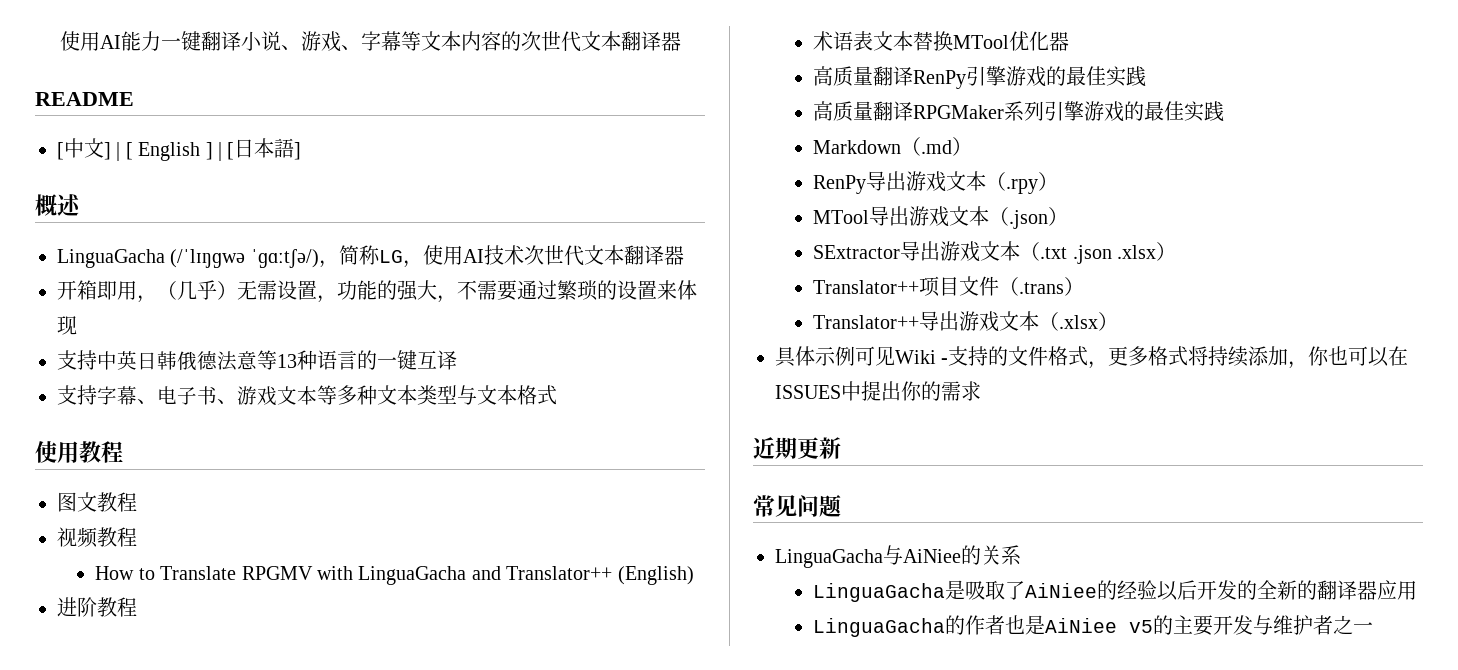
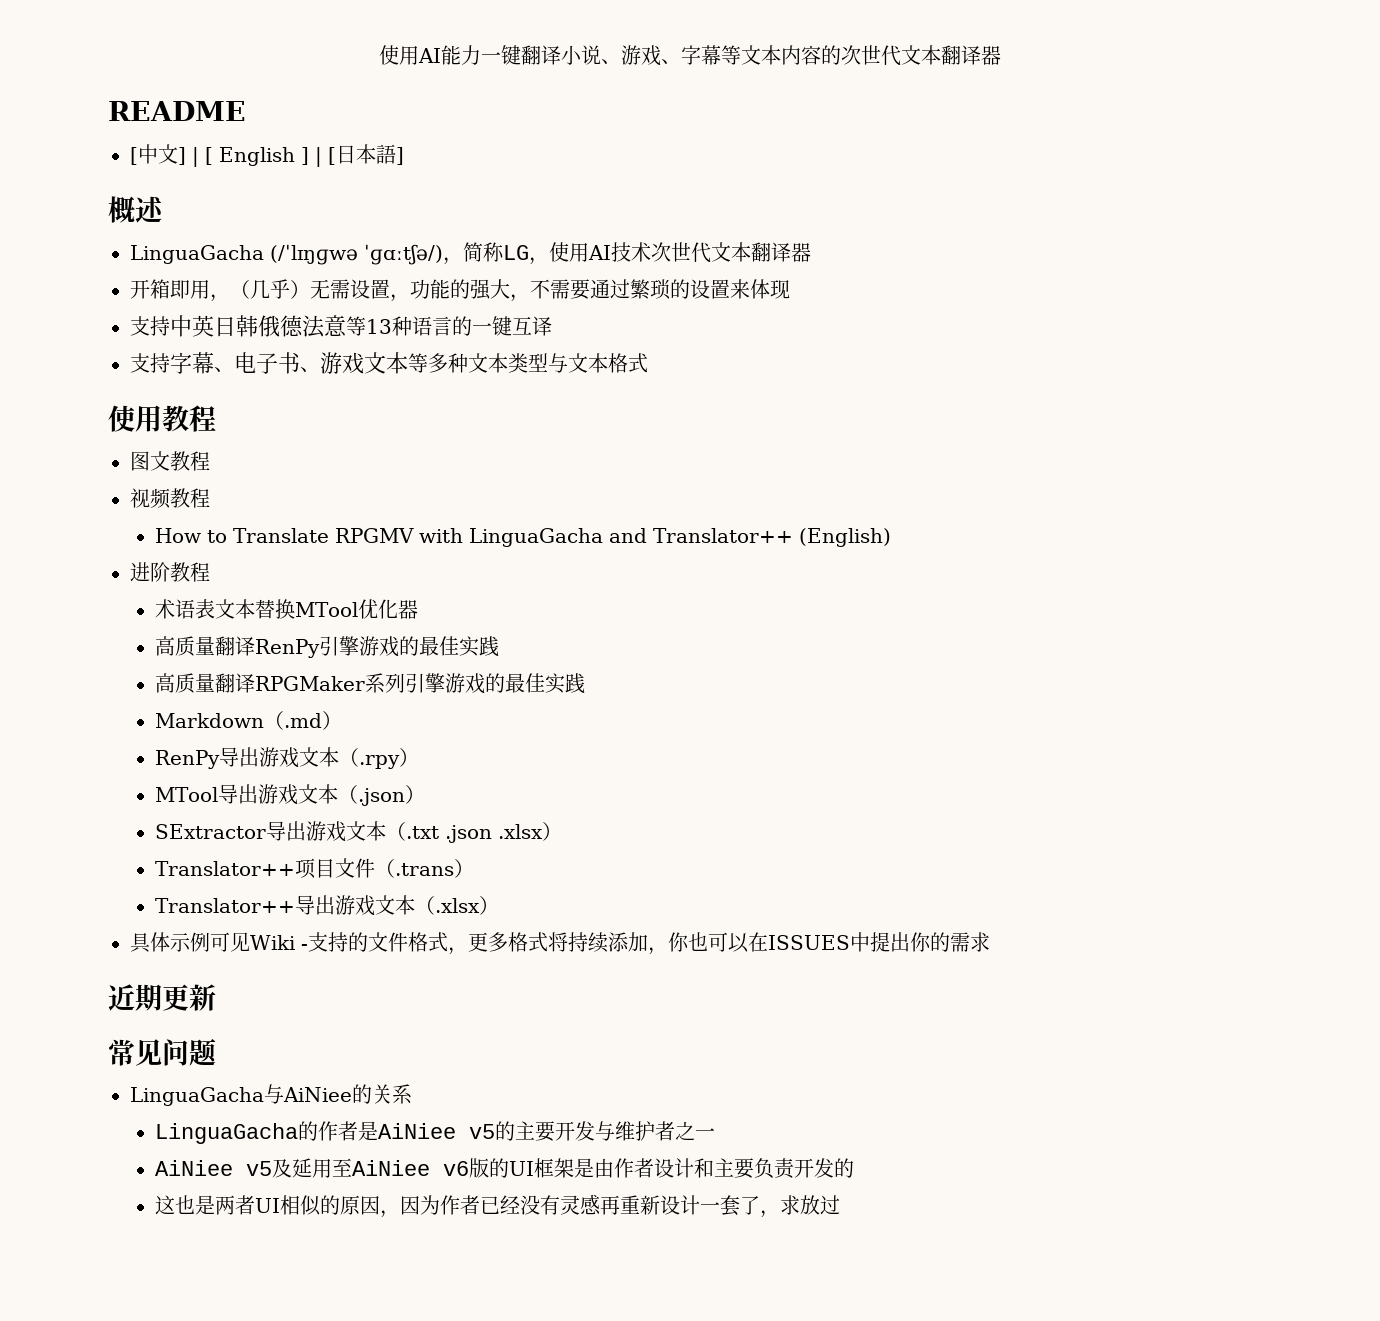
- LinguaGacha是吸取了AiNiee的经验以后开发的全新的翻译器应用
- LinguaGacha的作者也是AiNiee v5的主要开发与维护者之一
+ LinguaGacha的作者是AiNiee v5的主要开发与维护者之一
+ AiNiee v5及延用至AiNiee v6版的UI框架是由作者设计和主要负责开发的
+ 这也是两者UI相似的原因，因为作者已经没有灵感再重新设计一套了，求放过

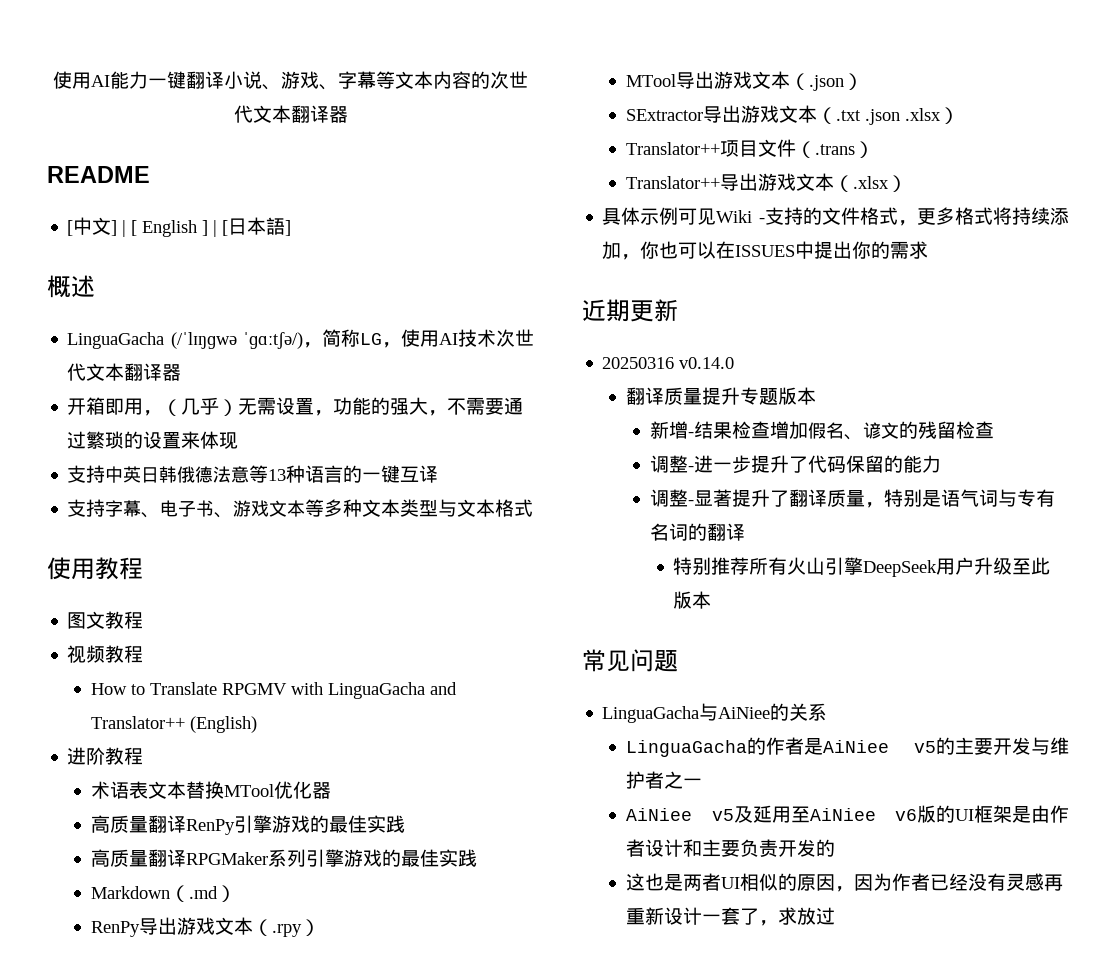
+ 20250316 v0.14.0
+ 翻译质量提升专题版本
+ 新增-结果检查增加假名、谚文的残留检查
+ 调整-进一步提升了代码保留的能力
+ 调整-显著提升了翻译质量，特别是语气词与专有名词的翻译
+ 特别推荐所有火山引擎DeepSeek用户升级至此版本

